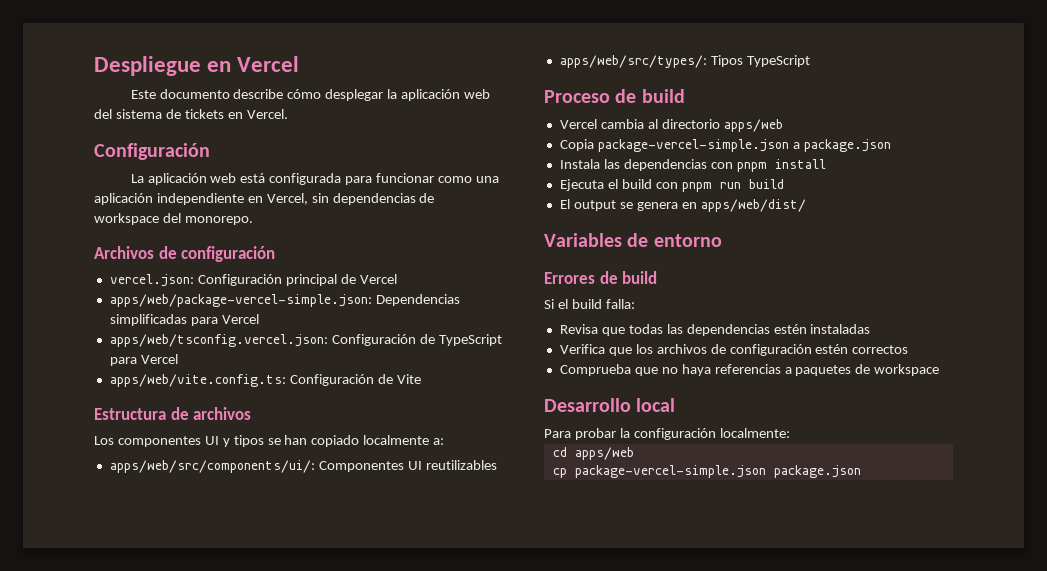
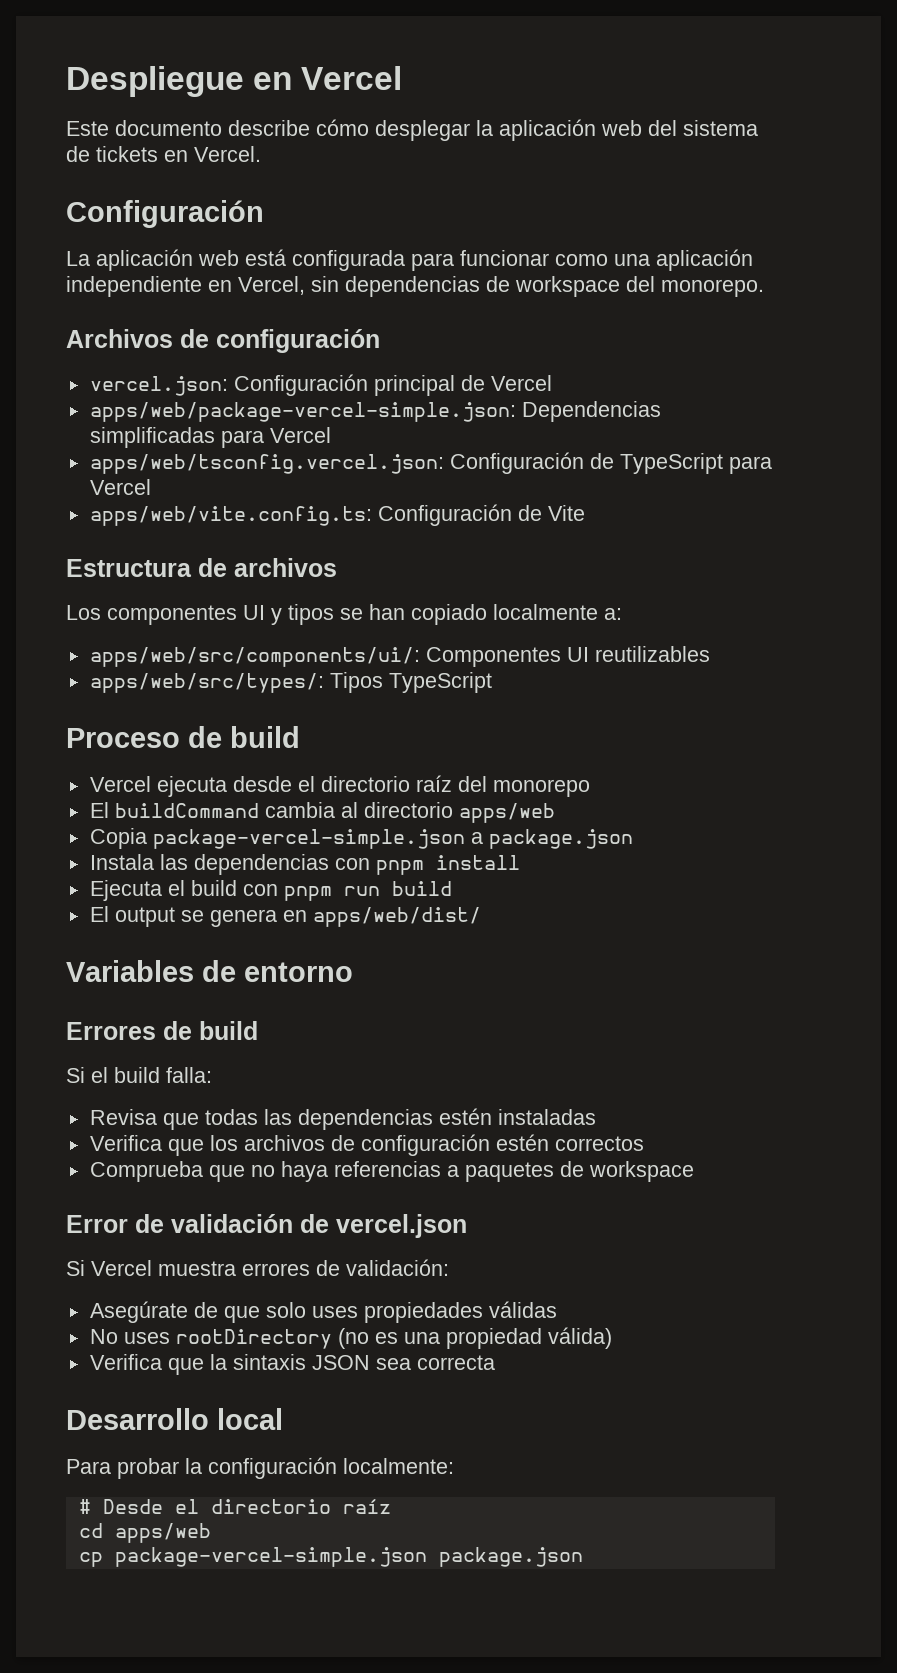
- Vercel cambia al directorio apps/web
+ Vercel ejecuta desde el directorio raíz del monorepo
+ El buildCommand cambia al directorio apps/web
+ Error de validación de vercel.json
+ Si Vercel muestra errores de validación:
+ Asegúrate de que solo uses propiedades válidas
+ No uses rootDirectory (no es una propiedad válida)
+ Verifica que la sintaxis JSON sea correcta
+ # Desde el directorio raíz

